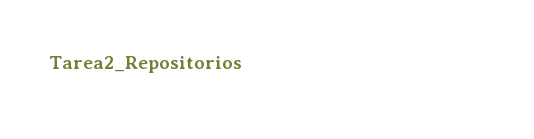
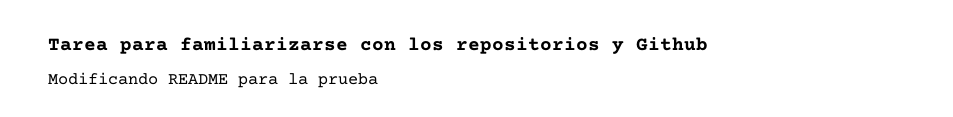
- Tarea2_Repositorios
+ Tarea para familiarizarse con los repositorios y Github
+ Modificando README para la prueba

